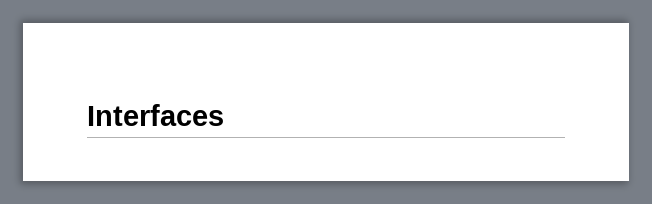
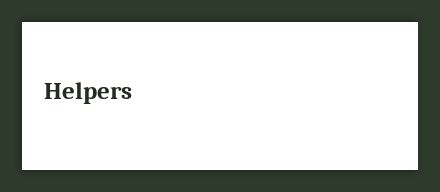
- Interfaces
+ Helpers

